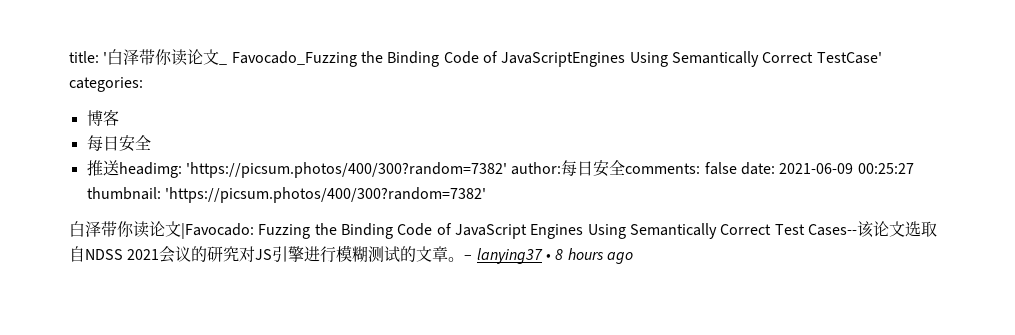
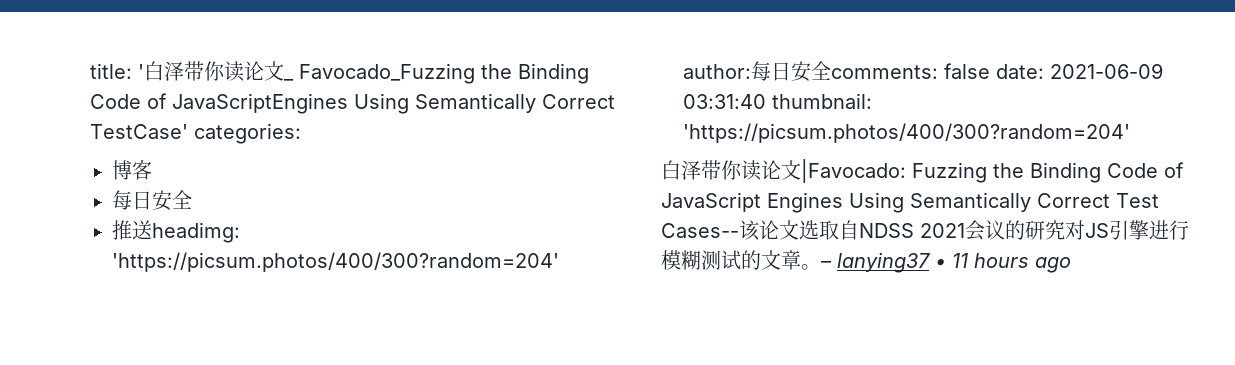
- 推送headimg: 'https://picsum.photos/400/300?random=7382' author:每日安全comments: false date: 2021-06-09 00:25:27 thumbnail: 'https://picsum.photos/400/300?random=7382'
+ 推送headimg: 'https://picsum.photos/400/300?random=204' author:每日安全comments: false date: 2021-06-09 03:31:40 thumbnail: 'https://picsum.photos/400/300?random=204'
- – lanying37 • 8 hours ago
+ – lanying37 • 11 hours ago

